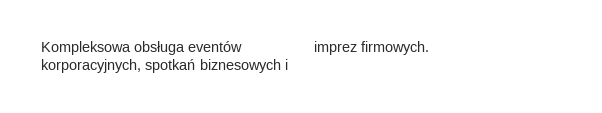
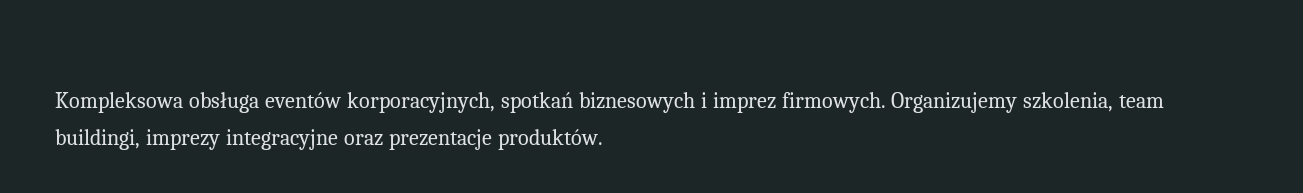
+ Organizujemy szkolenia, team buildingi, imprezy integracyjne oraz prezentacje produktów.

